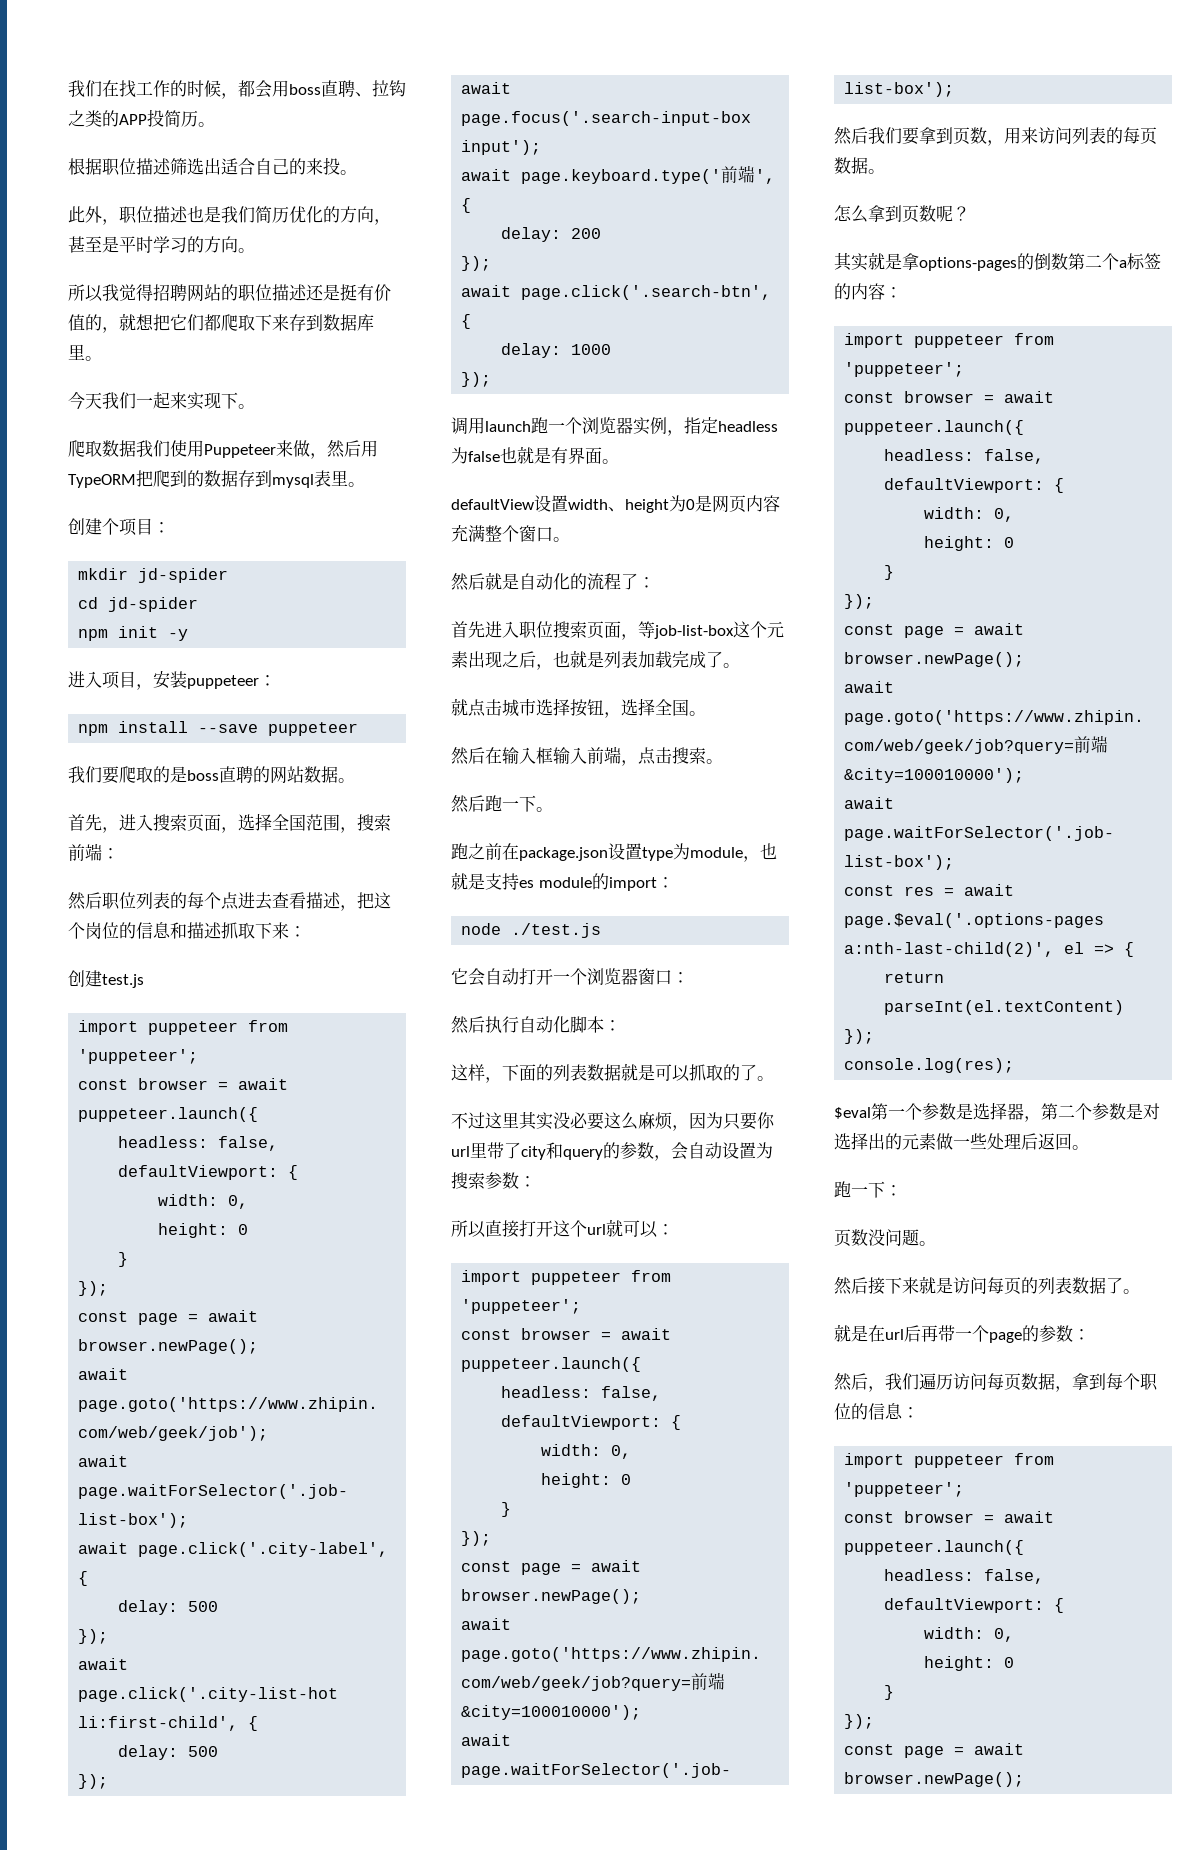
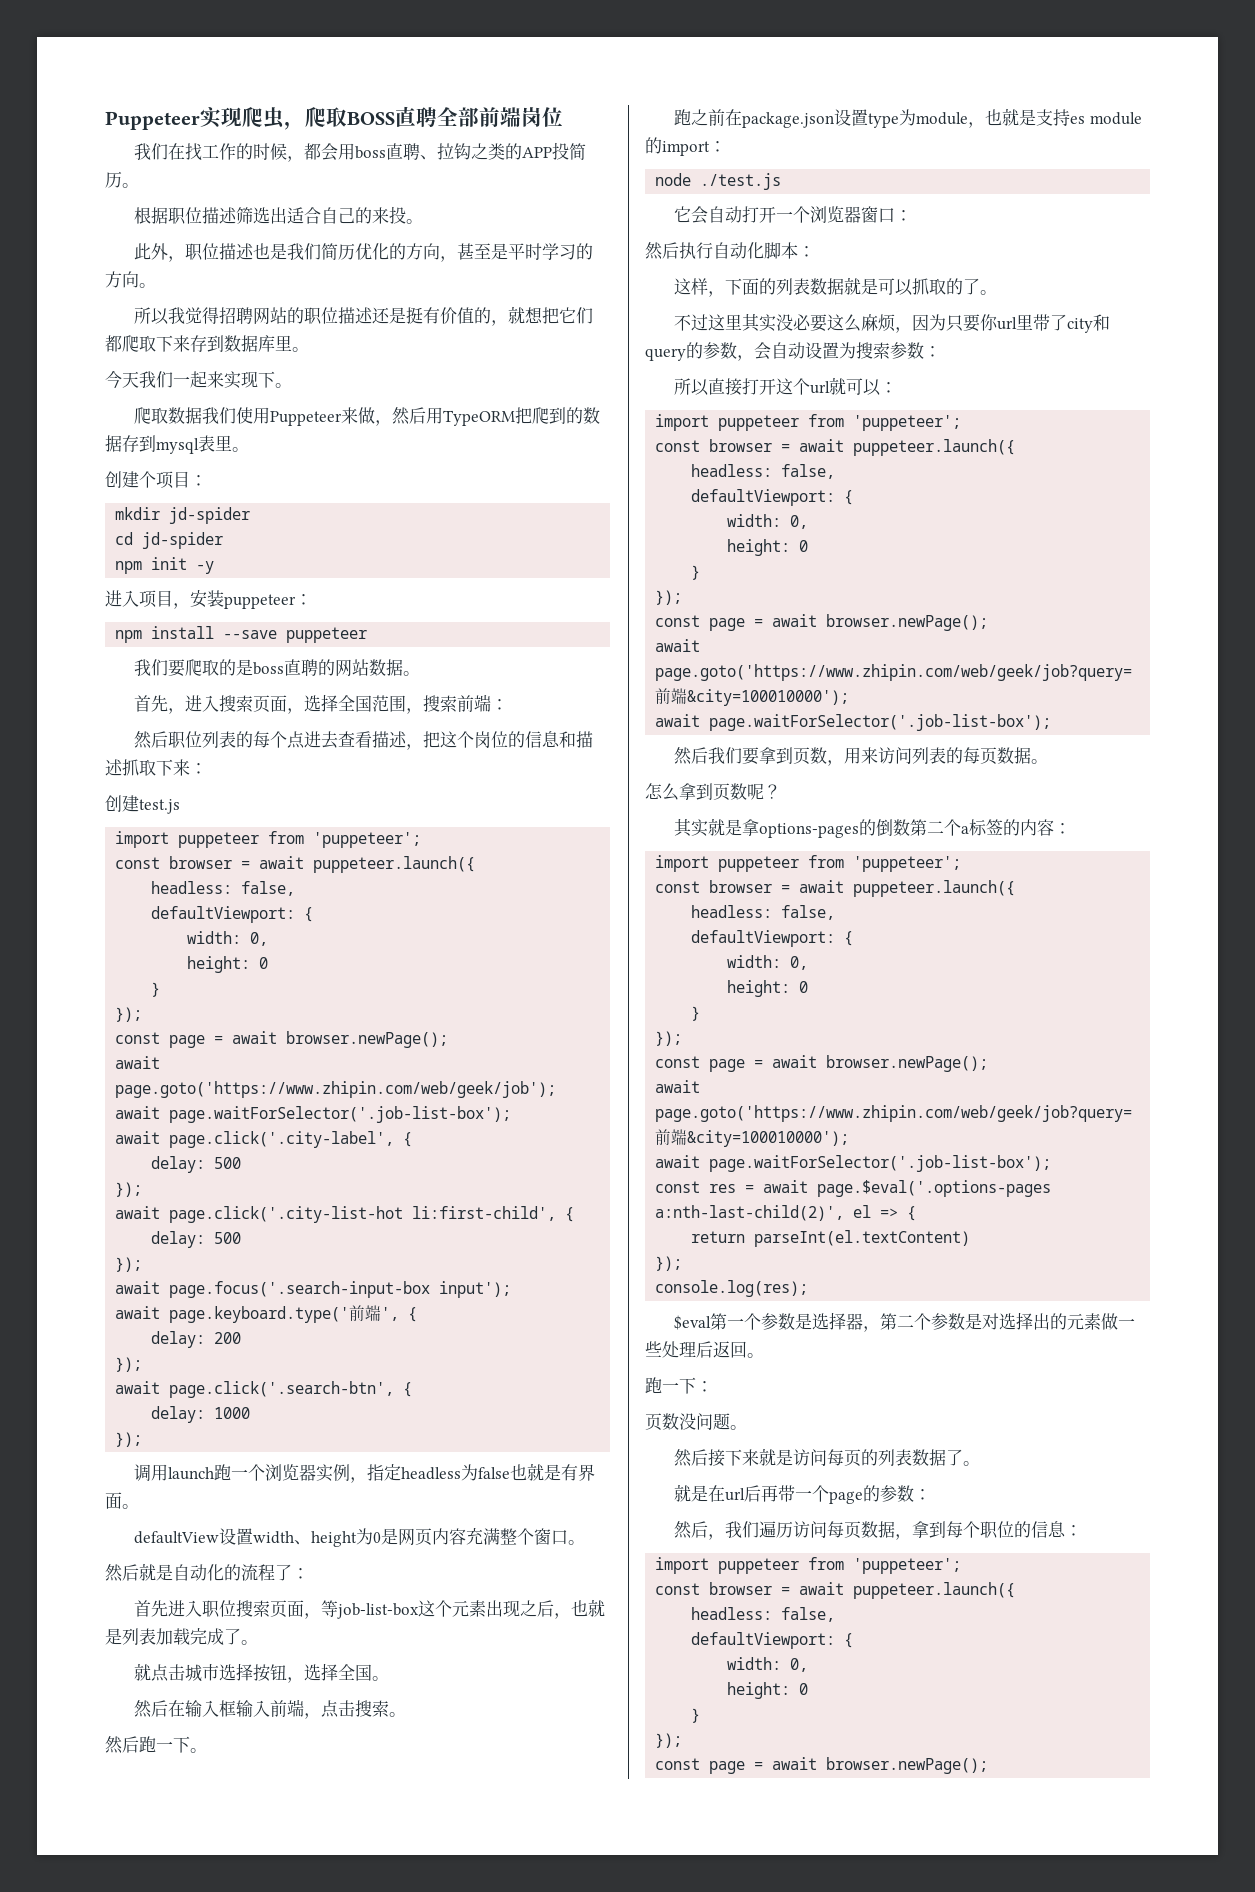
+ Puppeteer实现爬虫，爬取BOSS直聘全部前端岗位

